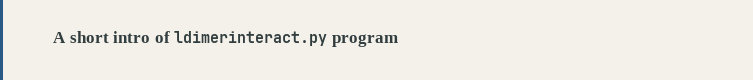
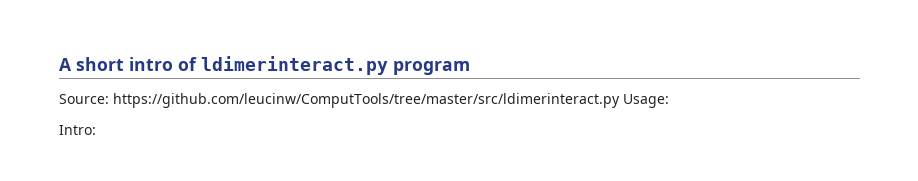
+ Source: https://github.com/leucinw/ComputTools/tree/master/src/ldimerinteract.py Usage:
+ Intro:

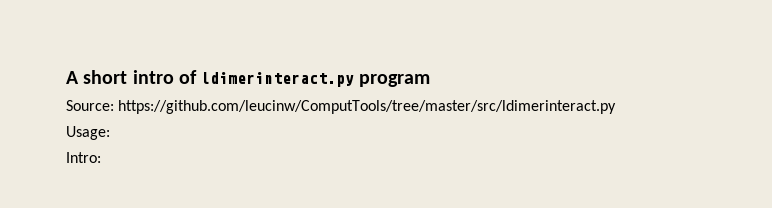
- Source: https://github.com/leucinw/ComputTools/tree/master/src/ldimerinteract.py Usage:
+ Source: https://github.com/leucinw/ComputTools/tree/master/src/ldimerinteract.py
+ Usage:

